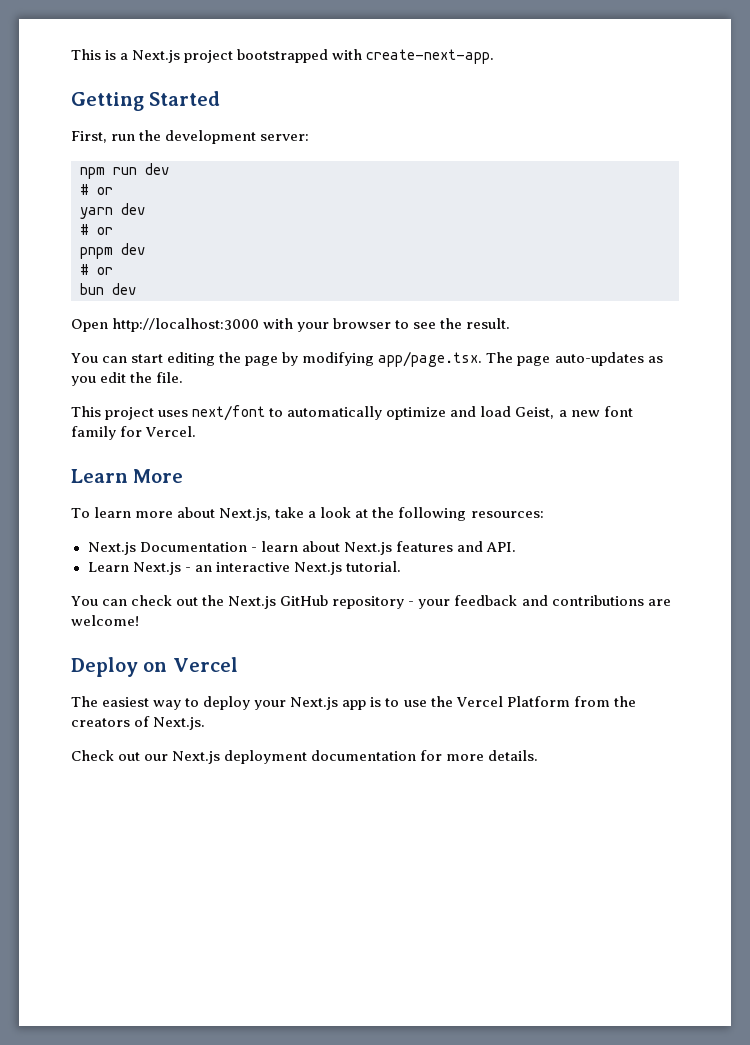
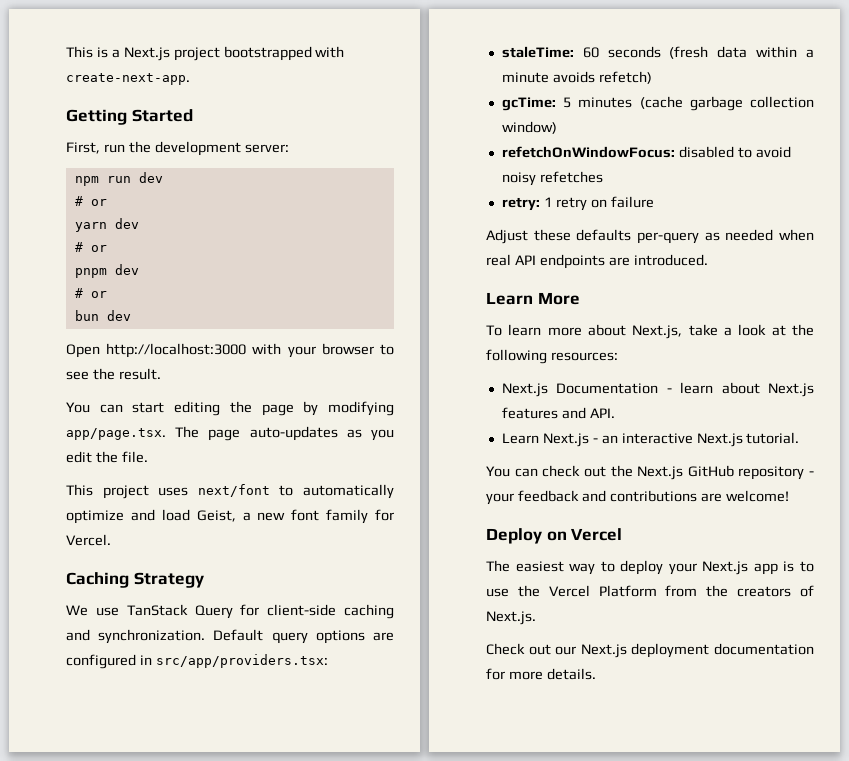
+ Caching Strategy
+ We use TanStack Query for client-side caching and synchronization. Default query options are configured in src/app/providers.tsx:
+ staleTime: 60 seconds (fresh data within a minute avoids refetch)
+ gcTime: 5 minutes (cache garbage collection window)
+ refetchOnWindowFocus: disabled to avoid noisy refetches
+ retry: 1 retry on failure
+ Adjust these defaults per-query as needed when real API endpoints are introduced.

